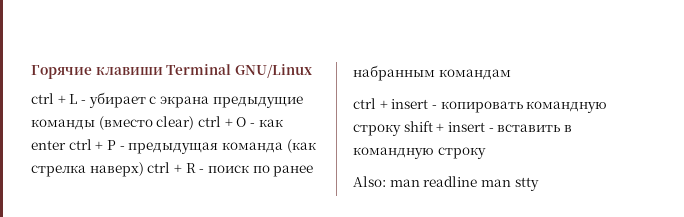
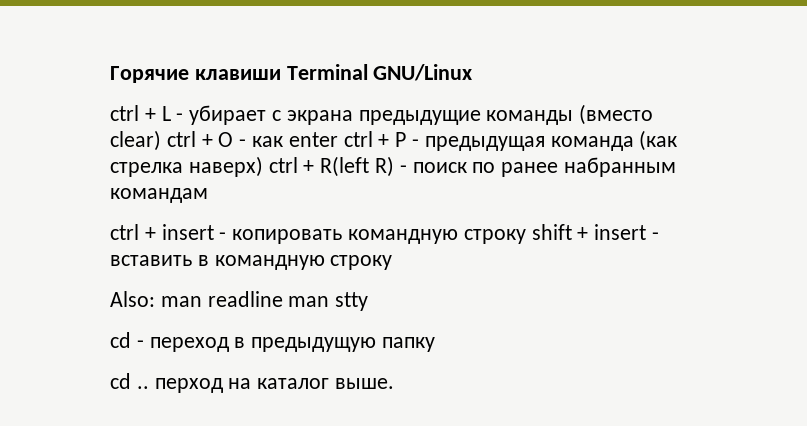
- ctrl + L - убирает с экрана предыдущие команды (вместо clear) ctrl + O - как enter ctrl + P - предыдущая команда (как стрелка наверх) ctrl + R - поиск по ранее набранным командам
+ ctrl + L - убирает с экрана предыдущие команды (вместо clear) ctrl + O - как enter ctrl + P - предыдущая команда (как стрелка наверх) ctrl + R(left R) - поиск по ранее набранным командам
+ cd - переход в предыдущую папку
+ cd .. перход на каталог выше.

